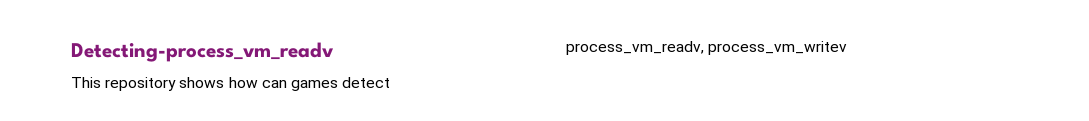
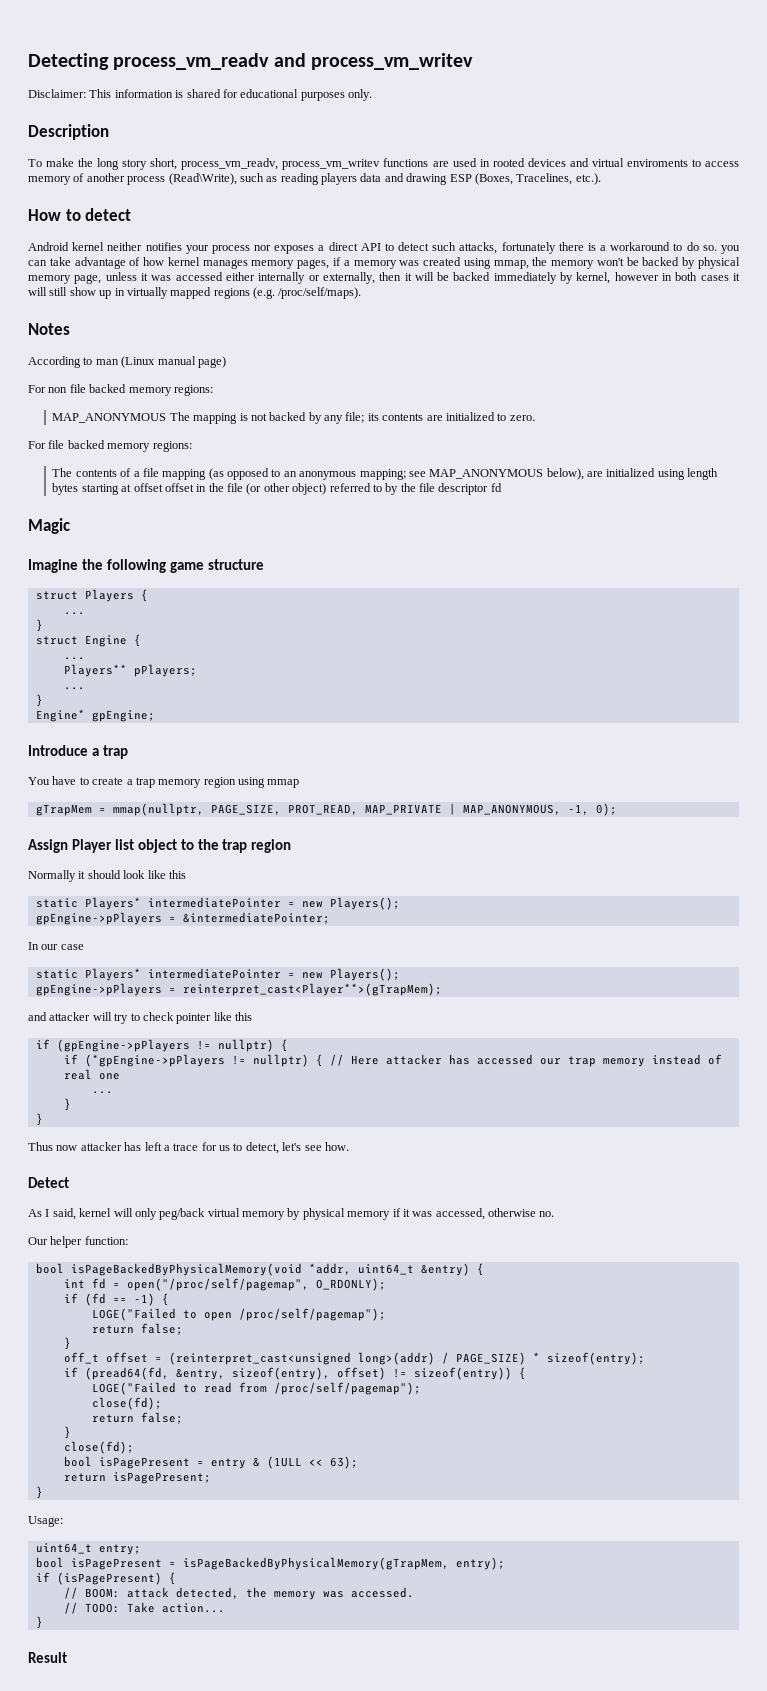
- Detecting-process_vm_readv
- This repository shows how can games detect process_vm_readv, process_vm_writev
+ Detecting process_vm_readv and process_vm_writev
+ Disclaimer: This information is shared for educational purposes only.
+ Description
+ To make the long story short, process_vm_readv, process_vm_writev functions are used in rooted devices and virtual enviroments to access memory of another process (Read\Write), such as reading players data and drawing ESP (Boxes, Tracelines, etc.).
+ How to detect
+ Android kernel neither notifies your process nor exposes a direct API to detect such attacks, fortunately there is a workaround to do so. you can take advantage of how kernel manages memory pages, if a memory was created using mmap, the memory won't be backed by physical memory page, unless it was accessed either internally or externally, then it will be backed immediately by kernel, however in both cases it will still show up in virtually mapped regions (e.g. /proc/self/maps).
+ Notes
+ According to man (Linux manual page)
+ For non file backed memory regions:
+ MAP_ANONYMOUS The mapping is not backed by any file; its contents are initialized to zero.
+ For file backed memory regions:
+ The contents of a file mapping (as opposed to an anonymous mapping; see MAP_ANONYMOUS below), are initialized using length bytes starting at offset offset in the file (or other object) referred to by the file descriptor fd
+ Magic
+ Imagine the following game structure
+ struct Players {
+ ...
+ }
+ struct Engine {
+ ...
+ Players** pPlayers;
+ ...
+ }
+ Engine* gpEngine;
+ Introduce a trap
+ You have to create a trap memory region using mmap
+ gTrapMem = mmap(nullptr, PAGE_SIZE, PROT_READ, MAP_PRIVATE | MAP_ANONYMOUS, -1, 0);
+ Assign Player list object to the trap region
+ Normally it should look like this
+ static Players* intermediatePointer = new Players();
+ gpEngine->pPlayers = &intermediatePointer;
+ In our case
+ static Players* intermediatePointer = new Players();
+ gpEngine->pPlayers = reinterpret_cast<Player**>(gTrapMem);
+ and attacker will try to check pointer like this
+ if (gpEngine->pPlayers != nullptr) {
+ if (*gpEngine->pPlayers != nullptr) { // Here attacker has accessed our trap memory instead of real one
+ ...
+ }
+ }
+ Thus now attacker has left a trace for us to detect, let's see how.
+ Detect
+ As I said, kernel will only peg/back virtual memory by physical memory if it was accessed, otherwise no.
+ Our helper function:
+ bool isPageBackedByPhysicalMemory(void *addr, uint64_t &entry) {
+ int fd = open("/proc/self/pagemap", O_RDONLY);
+ if (fd == -1) {
+ LOGE("Failed to open /proc/self/pagemap");
+ return false;
+ }
+ off_t offset = (reinterpret_cast<unsigned long>(addr) / PAGE_SIZE) * sizeof(entry);
+ if (pread64(fd, &entry, sizeof(entry), offset) != sizeof(entry)) {
+ LOGE("Failed to read from /proc/self/pagemap");
+ close(fd);
+ return false;
+ }
+ close(fd);
+ bool isPagePresent = entry & (1ULL << 63);
+ return isPagePresent;
+ }
+ Usage:
+ uint64_t entry;
+ bool isPagePresent = isPageBackedByPhysicalMemory(gTrapMem, entry);
+ if (isPagePresent) {
+ // BOOM: attack detected, the memory was accessed.
+ // TODO: Take action...
+ }
+ Result

